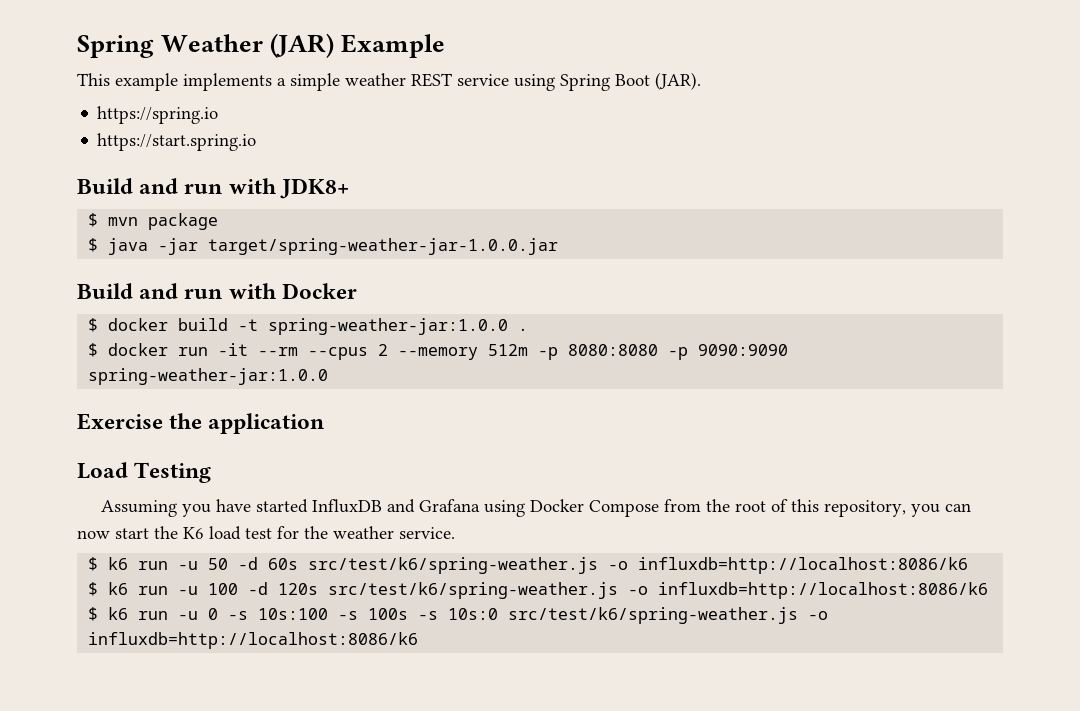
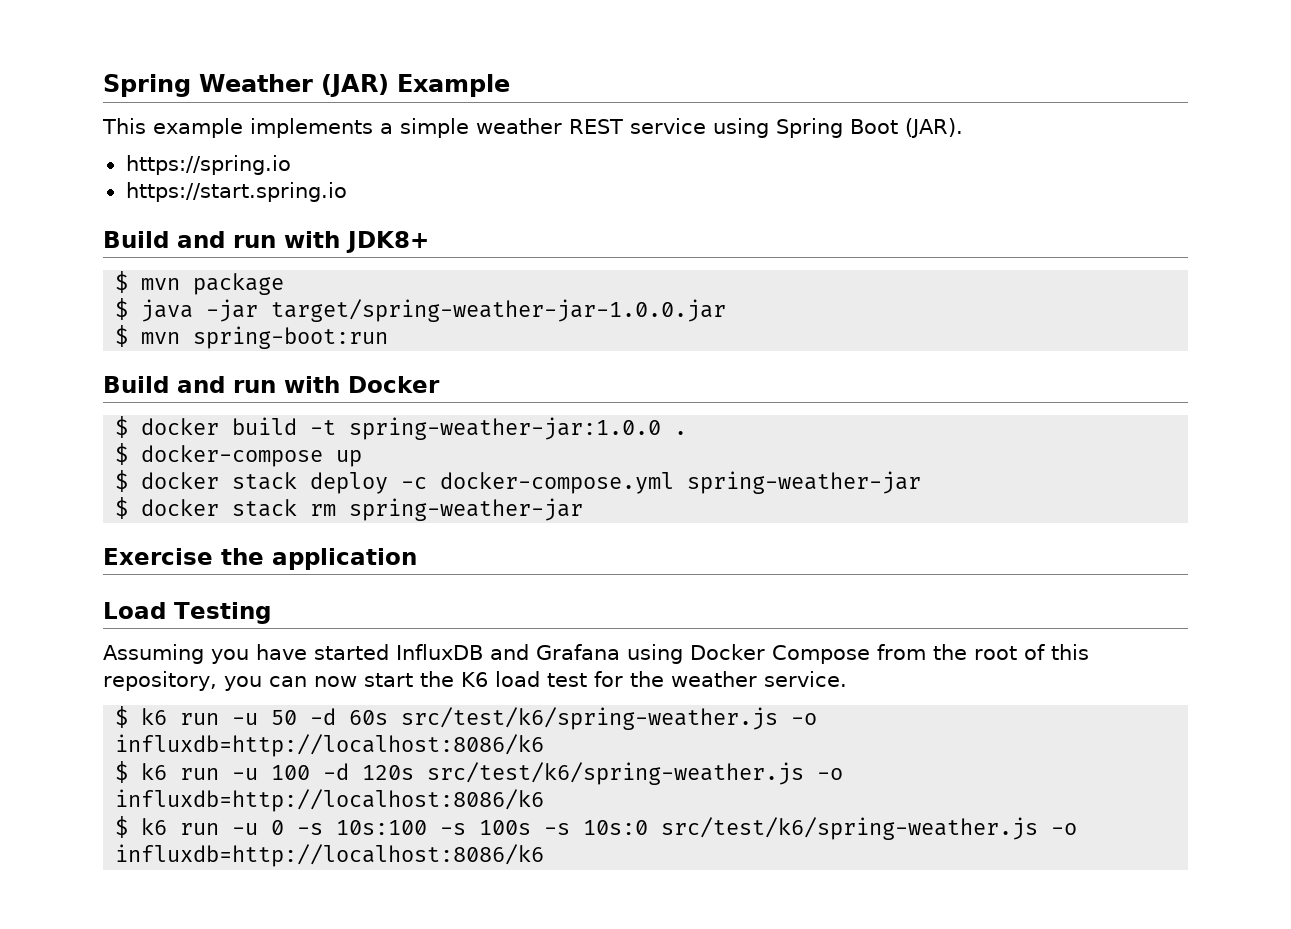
+ $ mvn spring-boot:run
- $ docker run -it --rm --cpus 2 --memory 512m -p 8080:8080 -p 9090:9090 spring-weather-jar:1.0.0
+ $ docker-compose up
+ $ docker stack deploy -c docker-compose.yml spring-weather-jar
+ $ docker stack rm spring-weather-jar

